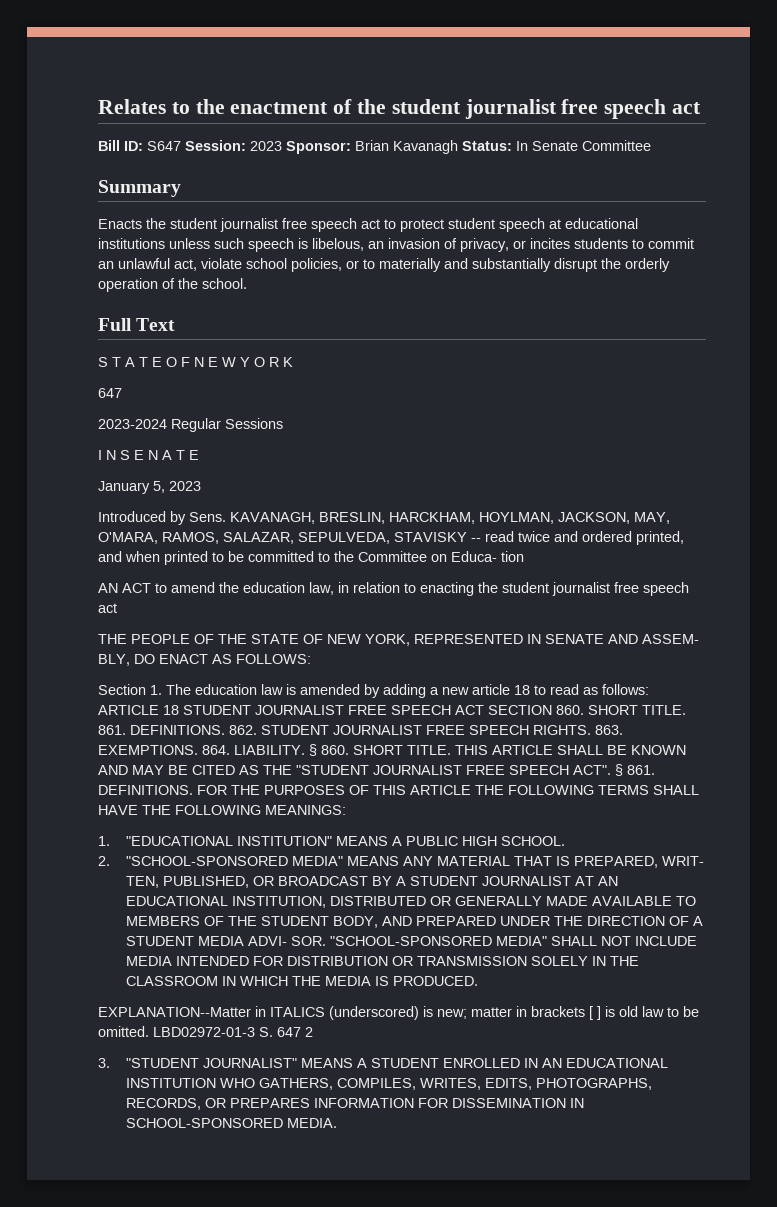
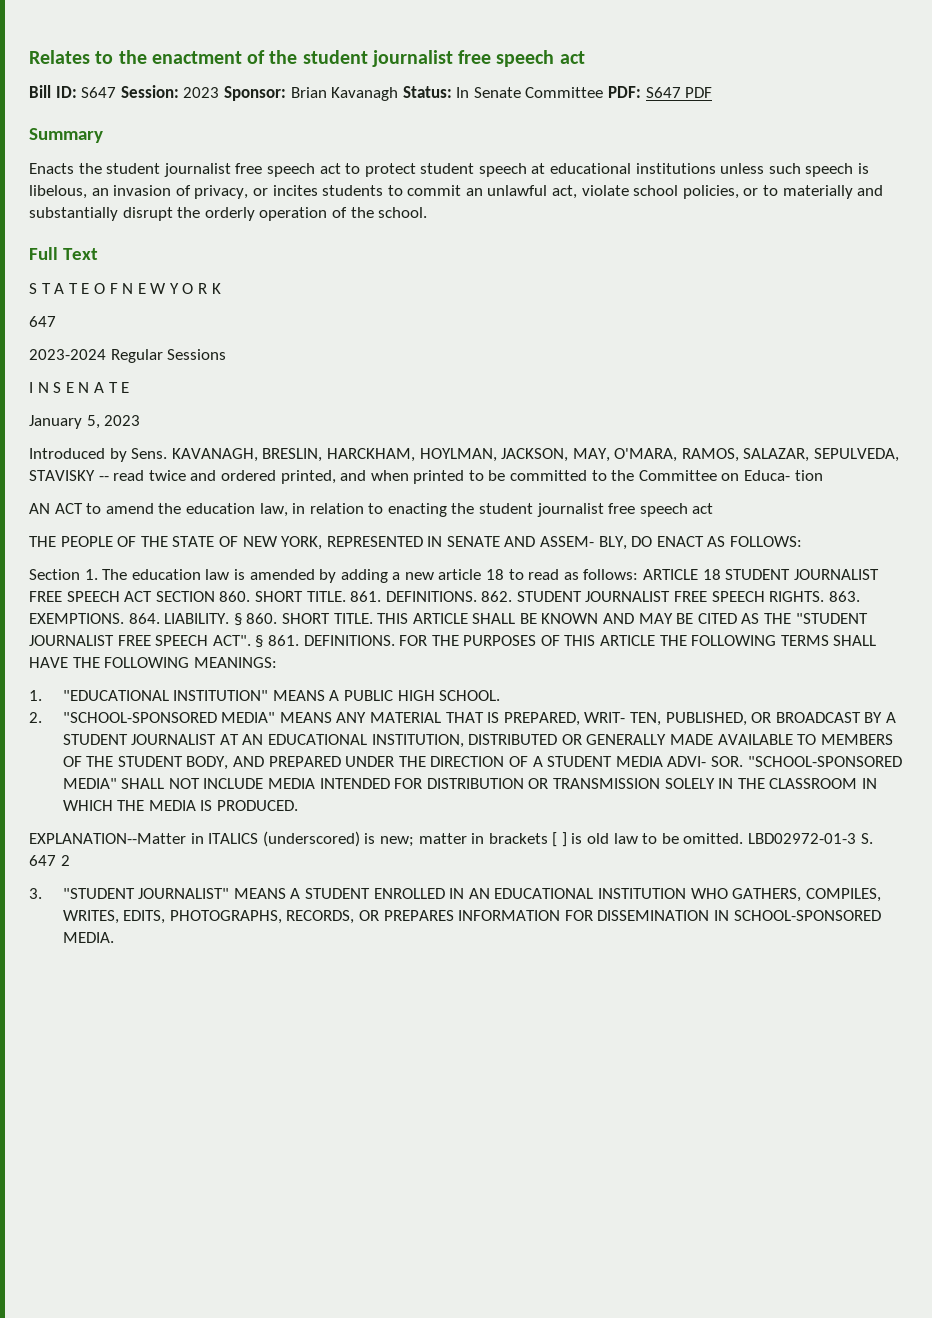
- Bill ID: S647 Session: 2023 Sponsor: Brian Kavanagh Status: In Senate Committee
+ Bill ID: S647 Session: 2023 Sponsor: Brian Kavanagh Status: In Senate Committee PDF: S647 PDF

